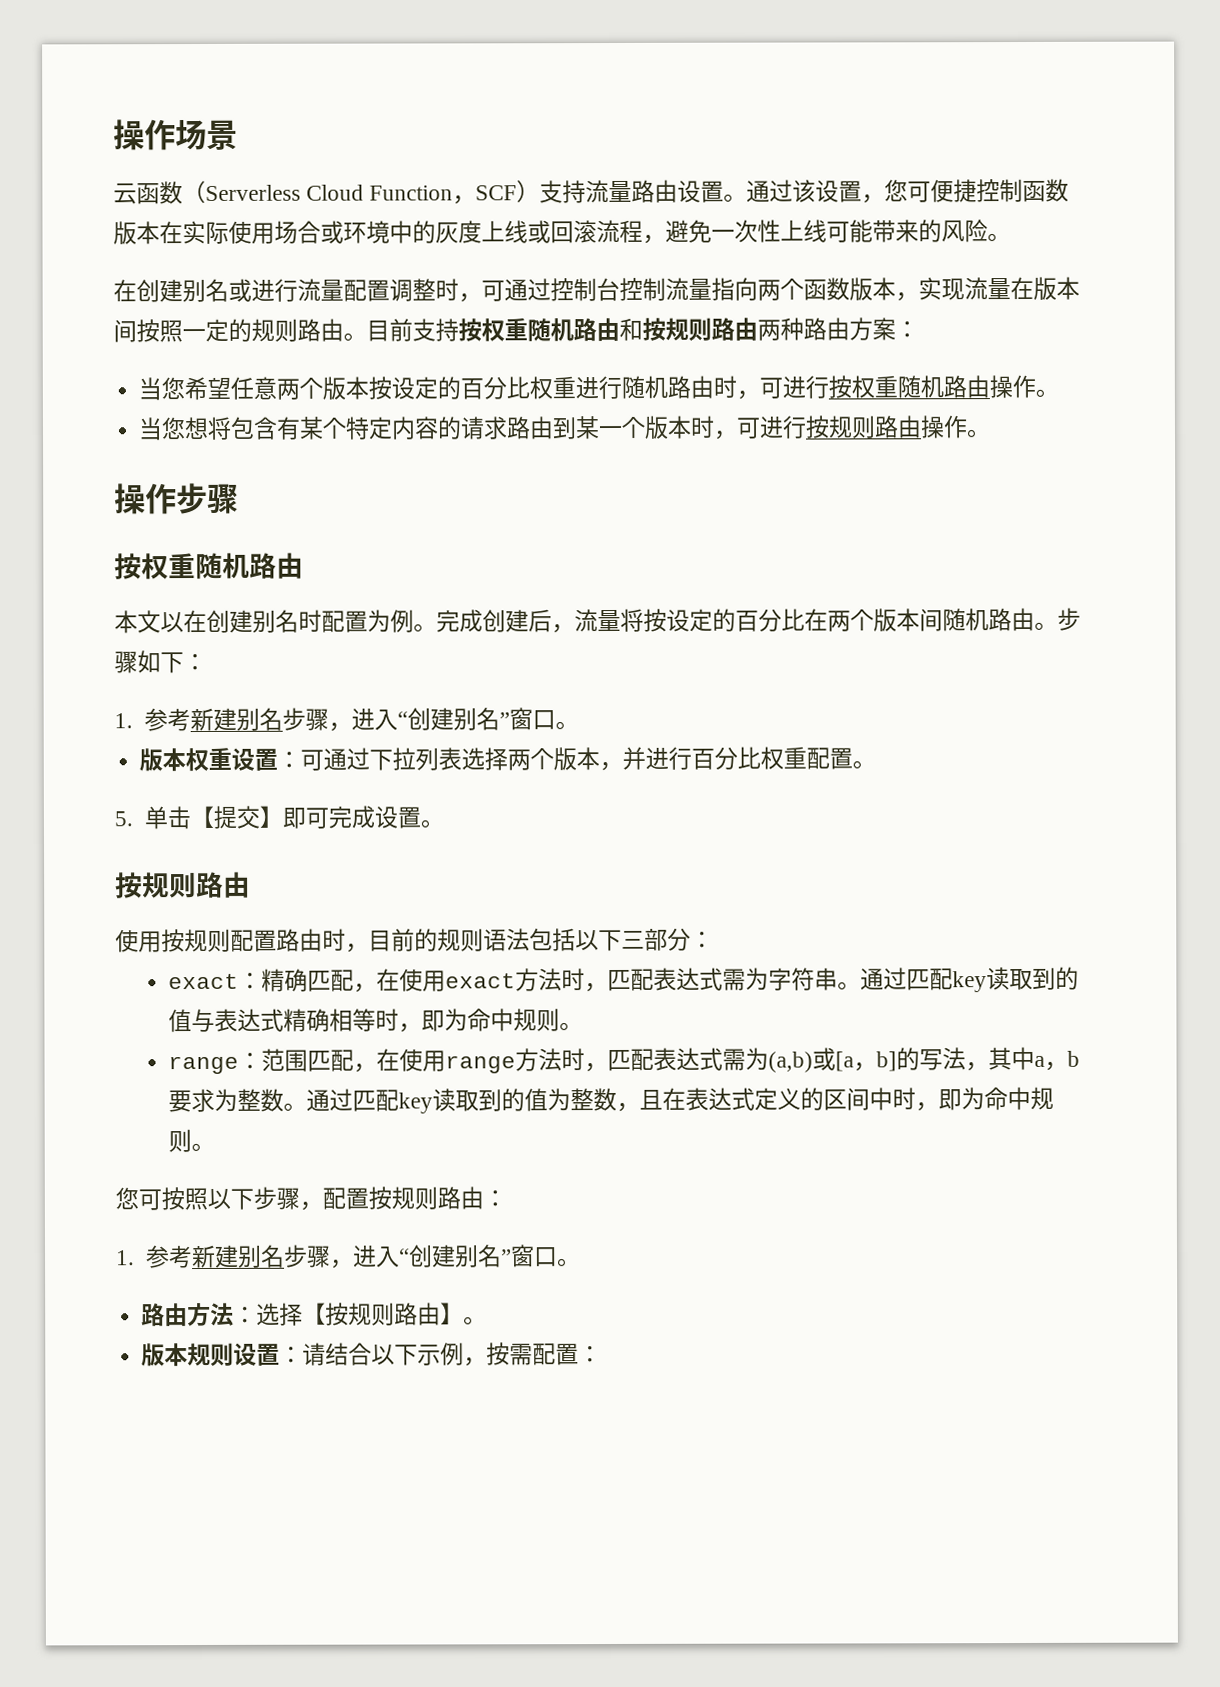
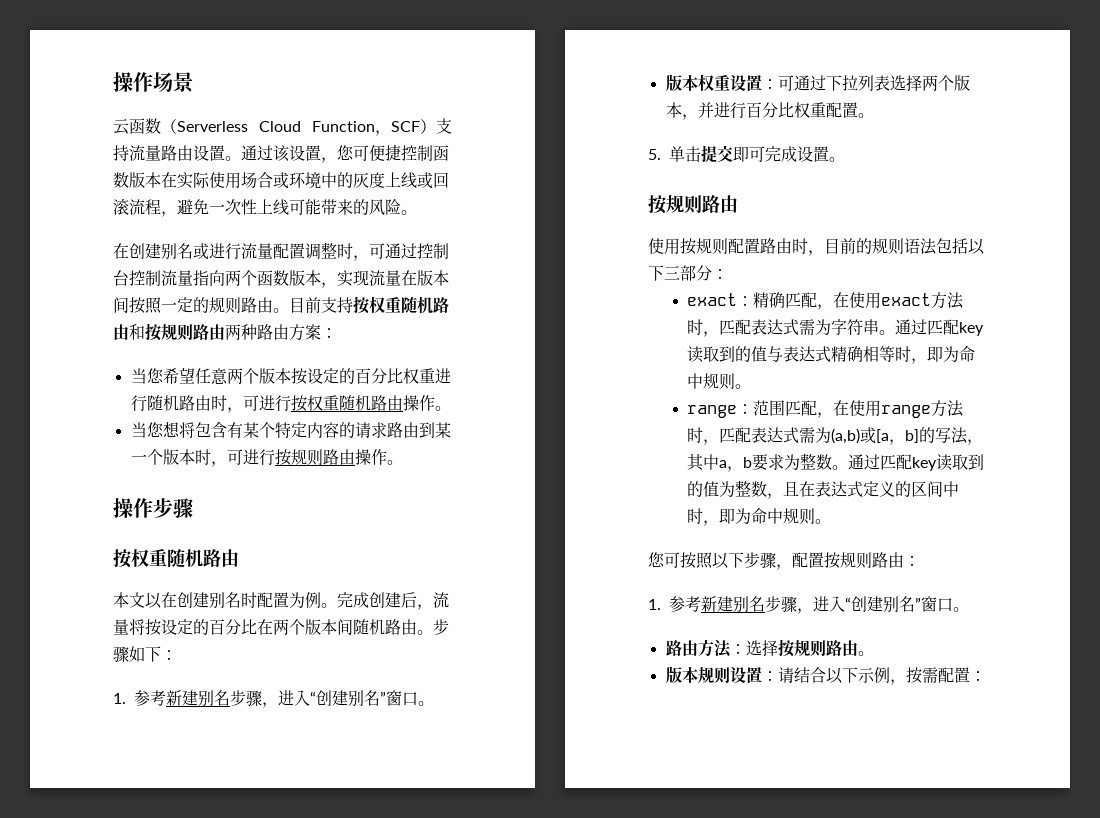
- 5.单击【提交】即可完成设置。
+ 5.单击提交即可完成设置。
- 路由方法：选择【按规则路由】。
+ 路由方法：选择按规则路由。

